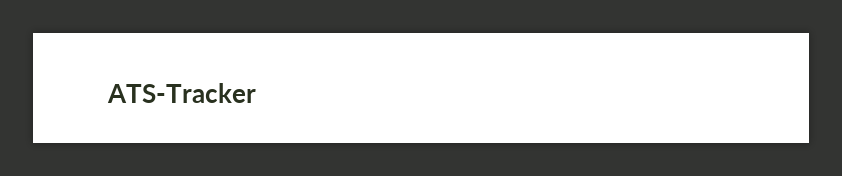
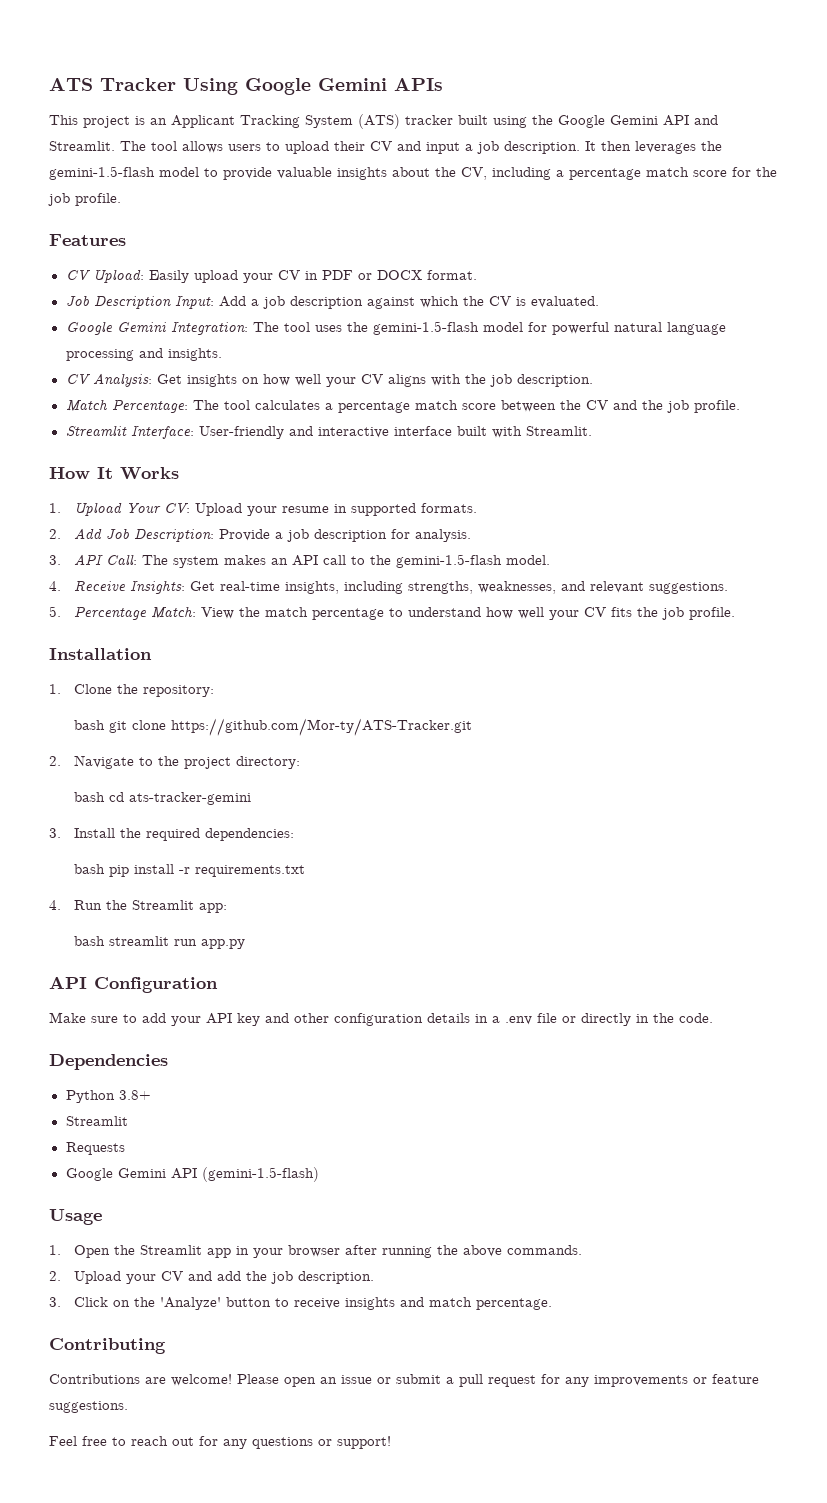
- ATS-Tracker
+ ATS Tracker Using Google Gemini APIs
+ This project is an Applicant Tracking System (ATS) tracker built using the Google Gemini API and Streamlit. The tool allows users to upload their CV and input a job description. It then leverages the gemini-1.5-flash model to provide valuable insights about the CV, including a percentage match score for the job profile.
+ Features
+ CV Upload: Easily upload your CV in PDF or DOCX format.
+ Job Description Input: Add a job description against which the CV is evaluated.
+ Google Gemini Integration: The tool uses the gemini-1.5-flash model for powerful natural language processing and insights.
+ CV Analysis: Get insights on how well your CV aligns with the job description.
+ Match Percentage: The tool calculates a percentage match score between the CV and the job profile.
+ Streamlit Interface: User-friendly and interactive interface built with Streamlit.
+ How It Works
+ 1. Upload Your CV: Upload your resume in supported formats.
+ 2. Add Job Description: Provide a job description for analysis.
+ 3. API Call: The system makes an API call to the gemini-1.5-flash model.
+ 4. Receive Insights: Get real-time insights, including strengths, weaknesses, and relevant suggestions.
+ 5. Percentage Match: View the match percentage to understand how well your CV fits the job profile.
+ Installation
+ 1. Clone the repository:
+ bash git clone https://github.com/Mor-ty/ATS-Tracker.git
+ 2. Navigate to the project directory:
+ bash cd ats-tracker-gemini
+ 3. Install the required dependencies:
+ bash pip install -r requirements.txt
+ 4. Run the Streamlit app:
+ bash streamlit run app.py
+ API Configuration
+ Make sure to add your API key and other configuration details in a .env file or directly in the code.
+ Dependencies
+ Python 3.8+
+ Streamlit
+ Requests
+ Google Gemini API (gemini-1.5-flash)
+ Usage
+ 1. Open the Streamlit app in your browser after running the above commands.
+ 2. Upload your CV and add the job description.
+ 3. Click on the 'Analyze' button to receive insights and match percentage.
+ Contributing
+ Contributions are welcome! Please open an issue or submit a pull request for any improvements or feature suggestions.
+ Feel free to reach out for any questions or support!

